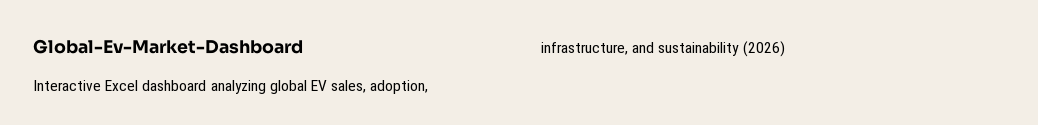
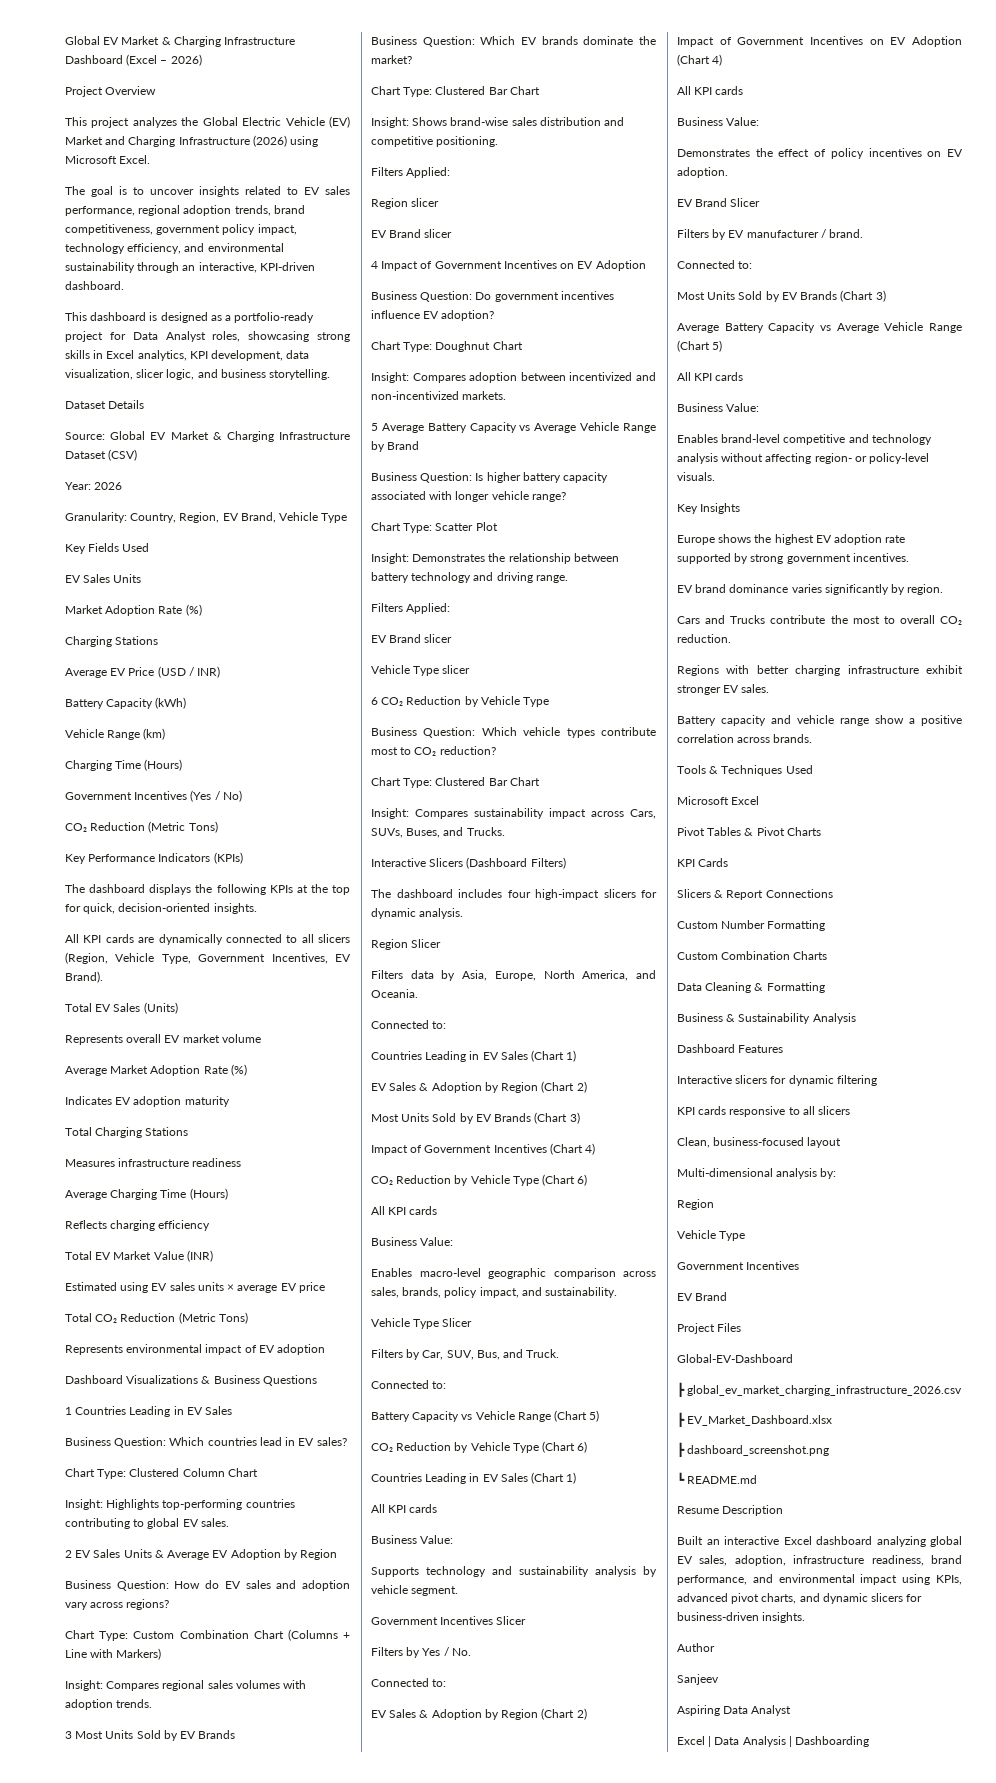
- Global-Ev-Market-Dashboard
- Interactive Excel dashboard analyzing global EV sales, adoption, infrastructure, and sustainability (2026)
+ Global EV Market & Charging Infrastructure Dashboard (Excel – 2026)
+ Project Overview
+ This project analyzes the Global Electric Vehicle (EV) Market and Charging Infrastructure (2026) using Microsoft Excel.
+ The goal is to uncover insights related to EV sales performance, regional adoption trends, brand competitiveness, government policy impact, technology efficiency, and environmental sustainability through an interactive, KPI-driven dashboard.
+ This dashboard is designed as a portfolio-ready project for Data Analyst roles, showcasing strong skills in Excel analytics, KPI development, data visualization, slicer logic, and business storytelling.
+ Dataset Details
+ Source: Global EV Market & Charging Infrastructure Dataset (CSV)
+ Year: 2026
+ Granularity: Country, Region, EV Brand, Vehicle Type
+ Key Fields Used
+ EV Sales Units
+ Market Adoption Rate (%)
+ Charging Stations
+ Average EV Price (USD / INR)
+ Battery Capacity (kWh)
+ Vehicle Range (km)
+ Charging Time (Hours)
+ Government Incentives (Yes / No)
+ CO₂ Reduction (Metric Tons)
+ Key Performance Indicators (KPIs)
+ The dashboard displays the following KPIs at the top for quick, decision-oriented insights.
+ All KPI cards are dynamically connected to all slicers (Region, Vehicle Type, Government Incentives, EV Brand).
+ Total EV Sales (Units)
+ Represents overall EV market volume
+ Average Market Adoption Rate (%)
+ Indicates EV adoption maturity
+ Total Charging Stations
+ Measures infrastructure readiness
+ Average Charging Time (Hours)
+ Reflects charging efficiency
+ Total EV Market Value (INR)
+ Estimated using EV sales units × average EV price
+ Total CO₂ Reduction (Metric Tons)
+ Represents environmental impact of EV adoption
+ Dashboard Visualizations & Business Questions
+ 1 Countries Leading in EV Sales
+ Business Question: Which countries lead in EV sales?
+ Chart Type: Clustered Column Chart
+ Insight: Highlights top-performing countries contributing to global EV sales.
+ 2 EV Sales Units & Average EV Adoption by Region
+ Business Question: How do EV sales and adoption vary across regions?
+ Chart Type: Custom Combination Chart (Columns + Line with Markers)
+ Insight: Compares regional sales volumes with adoption trends.
+ 3 Most Units Sold by EV Brands
+ Business Question: Which EV brands dominate the market?
+ Chart Type: Clustered Bar Chart
+ Insight: Shows brand-wise sales distribution and competitive positioning.
+ Filters Applied:
+ Region slicer
+ EV Brand slicer
+ 4 Impact of Government Incentives on EV Adoption
+ Business Question: Do government incentives influence EV adoption?
+ Chart Type: Doughnut Chart
+ Insight: Compares adoption between incentivized and non-incentivized markets.
+ 5 Average Battery Capacity vs Average Vehicle Range by Brand
+ Business Question: Is higher battery capacity associated with longer vehicle range?
+ Chart Type: Scatter Plot
+ Insight: Demonstrates the relationship between battery technology and driving range.
+ Filters Applied:
+ EV Brand slicer
+ Vehicle Type slicer
+ 6 CO₂ Reduction by Vehicle Type
+ Business Question: Which vehicle types contribute most to CO₂ reduction?
+ Chart Type: Clustered Bar Chart
+ Insight: Compares sustainability impact across Cars, SUVs, Buses, and Trucks.
+ Interactive Slicers (Dashboard Filters)
+ The dashboard includes four high-impact slicers for dynamic analysis.
+ Region Slicer
+ Filters data by Asia, Europe, North America, and Oceania.
+ Connected to:
+ Countries Leading in EV Sales (Chart 1)
+ EV Sales & Adoption by Region (Chart 2)
+ Most Units Sold by EV Brands (Chart 3)
+ Impact of Government Incentives (Chart 4)
+ CO₂ Reduction by Vehicle Type (Chart 6)
+ All KPI cards
+ Business Value:
+ Enables macro-level geographic comparison across sales, brands, policy impact, and sustainability.
+ Vehicle Type Slicer
+ Filters by Car, SUV, Bus, and Truck.
+ Connected to:
+ Battery Capacity vs Vehicle Range (Chart 5)
+ CO₂ Reduction by Vehicle Type (Chart 6)
+ Countries Leading in EV Sales (Chart 1)
+ All KPI cards
+ Business Value:
+ Supports technology and sustainability analysis by vehicle segment.
+ Government Incentives Slicer
+ Filters by Yes / No.
+ Connected to:
+ EV Sales & Adoption by Region (Chart 2)
+ Impact of Government Incentives on EV Adoption (Chart 4)
+ All KPI cards
+ Business Value:
+ Demonstrates the effect of policy incentives on EV adoption.
+ EV Brand Slicer
+ Filters by EV manufacturer / brand.
+ Connected to:
+ Most Units Sold by EV Brands (Chart 3)
+ Average Battery Capacity vs Average Vehicle Range (Chart 5)
+ All KPI cards
+ Business Value:
+ Enables brand-level competitive and technology analysis without affecting region- or policy-level visuals.
+ Key Insights
+ Europe shows the highest EV adoption rate supported by strong government incentives.
+ EV brand dominance varies significantly by region.
+ Cars and Trucks contribute the most to overall CO₂ reduction.
+ Regions with better charging infrastructure exhibit stronger EV sales.
+ Battery capacity and vehicle range show a positive correlation across brands.
+ Tools & Techniques Used
+ Microsoft Excel
+ Pivot Tables & Pivot Charts
+ KPI Cards
+ Slicers & Report Connections
+ Custom Number Formatting
+ Custom Combination Charts
+ Data Cleaning & Formatting
+ Business & Sustainability Analysis
+ Dashboard Features
+ Interactive slicers for dynamic filtering
+ KPI cards responsive to all slicers
+ Clean, business-focused layout
+ Multi-dimensional analysis by:
+ Region
+ Vehicle Type
+ Government Incentives
+ EV Brand
+ Project Files
+ Global-EV-Dashboard
+ ┣ global_ev_market_charging_infrastructure_2026.csv
+ ┣ EV_Market_Dashboard.xlsx
+ ┣ dashboard_screenshot.png
+ ┗ README.md
+ Resume Description
+ Built an interactive Excel dashboard analyzing global EV sales, adoption, infrastructure readiness, brand performance, and environmental impact using KPIs, advanced pivot charts, and dynamic slicers for business-driven insights.
+ Author
+ Sanjeev
+ Aspiring Data Analyst
+ Excel | Data Analysis | Dashboarding

